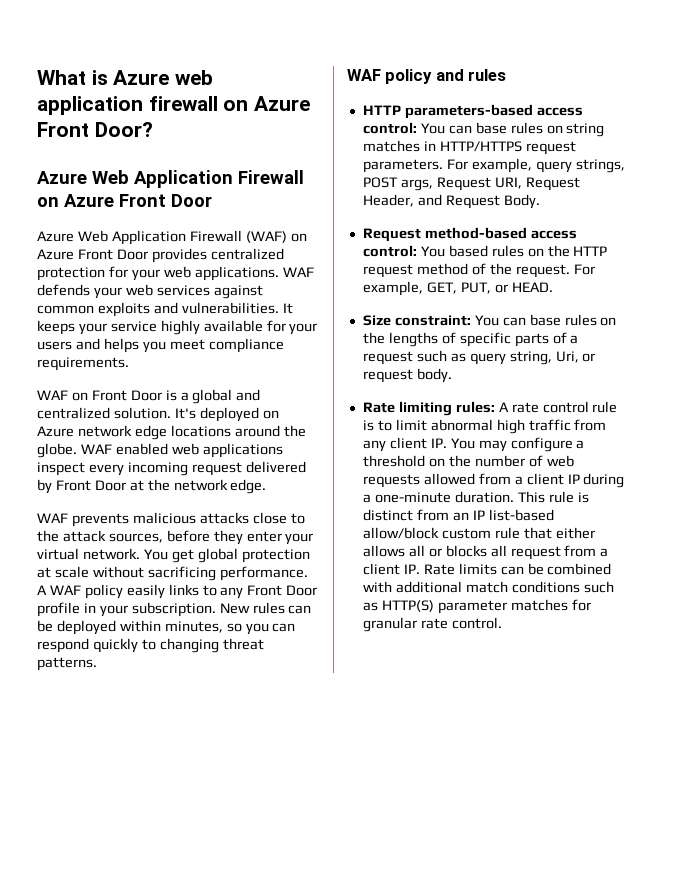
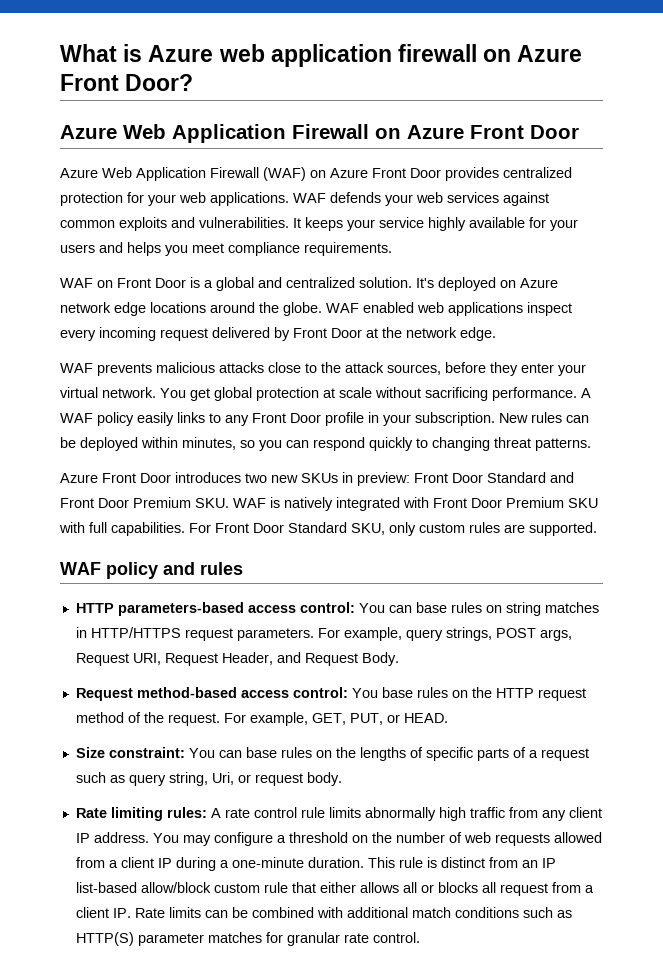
+ Azure Front Door introduces two new SKUs in preview: Front Door Standard and Front Door Premium SKU. WAF is natively integrated with Front Door Premium SKU with full capabilities. For Front Door Standard SKU, only custom rules are supported.
- Request method-based access control: You based rules on the HTTP request method of the request.
+ Request method-based access control: You base rules on the HTTP request method of the request.
- Rate limiting rules: A rate control rule is to limit abnormal high traffic from any client IP. You may configure a threshold on the number of web requests allowed from a client IP during a one-minute duration.
+ Rate limiting rules: A rate control rule limits abnormally high traffic from any client IP address. You may configure a threshold on the number of web requests allowed from a client IP during a one-minute duration.

